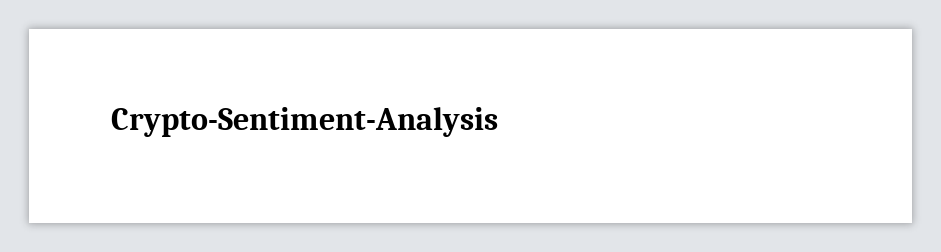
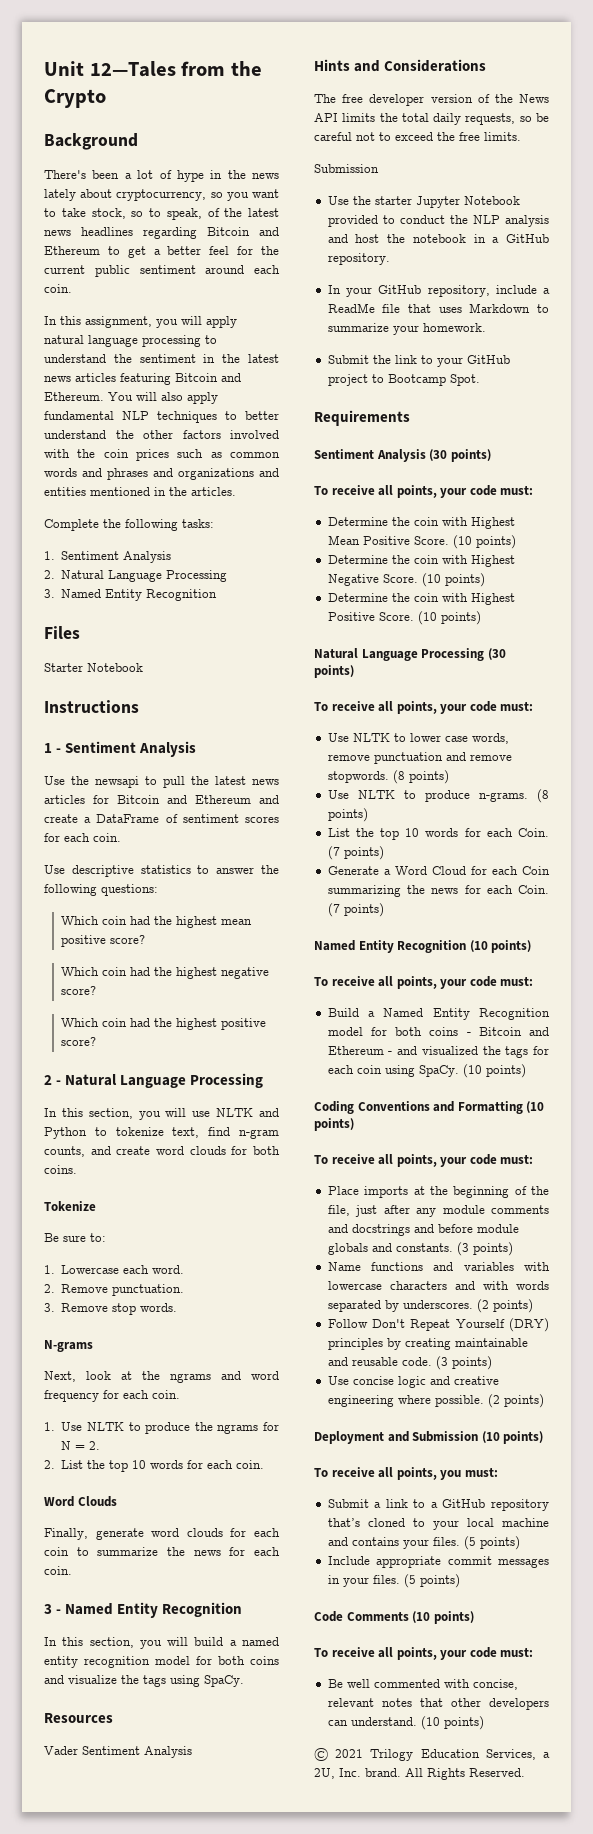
- Crypto-Sentiment-Analysis
+ Unit 12—Tales from the Crypto
+ Background
+ There's been a lot of hype in the news lately about cryptocurrency, so you want to take stock, so to speak, of the latest news headlines regarding Bitcoin and Ethereum to get a better feel for the current public sentiment around each coin.
+ In this assignment, you will apply natural language processing to understand the sentiment in the latest news articles featuring Bitcoin and Ethereum. You will also apply fundamental NLP techniques to better understand the other factors involved with the coin prices such as common words and phrases and organizations and entities mentioned in the articles.
+ Complete the following tasks:
+ 1. Sentiment Analysis
+ 2. Natural Language Processing
+ 3. Named Entity Recognition
+ Files
+ Starter Notebook
+ Instructions
+ 1 - Sentiment Analysis
+ Use the newsapi to pull the latest news articles for Bitcoin and Ethereum and create a DataFrame of sentiment scores for each coin.
+ Use descriptive statistics to answer the following questions:
+ Which coin had the highest mean positive score?
+ Which coin had the highest negative score?
+ Which coin had the highest positive score?
+ 2 - Natural Language Processing
+ In this section, you will use NLTK and Python to tokenize text, find n-gram counts, and create word clouds for both coins.
+ Tokenize
+ Be sure to:
+ 1. Lowercase each word.
+ 2. Remove punctuation.
+ 3. Remove stop words.
+ N-grams
+ Next, look at the ngrams and word frequency for each coin.
+ 1. Use NLTK to produce the ngrams for N = 2.
+ 2. List the top 10 words for each coin.
+ Word Clouds
+ Finally, generate word clouds for each coin to summarize the news for each coin.
+ 3 - Named Entity Recognition
+ In this section, you will build a named entity recognition model for both coins and visualize the tags using SpaCy.
+ Resources
+ Vader Sentiment Analysis
+ Hints and Considerations
+ The free developer version of the News API limits the total daily requests, so be careful not to exceed the free limits.
+ Submission
+ Use the starter Jupyter Notebook provided to conduct the NLP analysis and host the notebook in a GitHub repository.
+ In your GitHub repository, include a ReadMe file that uses Markdown to summarize your homework.
+ Submit the link to your GitHub project to Bootcamp Spot.
+ Requirements
+ Sentiment Analysis (30 points)
+ To receive all points, your code must:
+ Determine the coin with Highest Mean Positive Score. (10 points)
+ Determine the coin with Highest Negative Score. (10 points)
+ Determine the coin with Highest Positive Score. (10 points)
+ Natural Language Processing (30 points)
+ To receive all points, your code must:
+ Use NLTK to lower case words, remove punctuation and remove stopwords. (8 points)
+ Use NLTK to produce n-grams. (8 points)
+ List the top 10 words for each Coin. (7 points)
+ Generate a Word Cloud for each Coin summarizing the news for each Coin. (7 points)
+ Named Entity Recognition (10 points)
+ To receive all points, your code must:
+ Build a Named Entity Recognition model for both coins - Bitcoin and Ethereum - and visualized the tags for each coin using SpaCy. (10 points)
+ Coding Conventions and Formatting (10 points)
+ To receive all points, your code must:
+ Place imports at the beginning of the file, just after any module comments and docstrings and before module globals and constants. (3 points)
+ Name functions and variables with lowercase characters and with words separated by underscores. (2 points)
+ Follow Don't Repeat Yourself (DRY) principles by creating maintainable and reusable code. (3 points)
+ Use concise logic and creative engineering where possible. (2 points)
+ Deployment and Submission (10 points)
+ To receive all points, you must:
+ Submit a link to a GitHub repository that’s cloned to your local machine and contains your files. (5 points)
+ Include appropriate commit messages in your files. (5 points)
+ Code Comments (10 points)
+ To receive all points, your code must:
+ Be well commented with concise, relevant notes that other developers can understand. (10 points)
+ © 2021 Trilogy Education Services, a 2U, Inc. brand. All Rights Reserved.

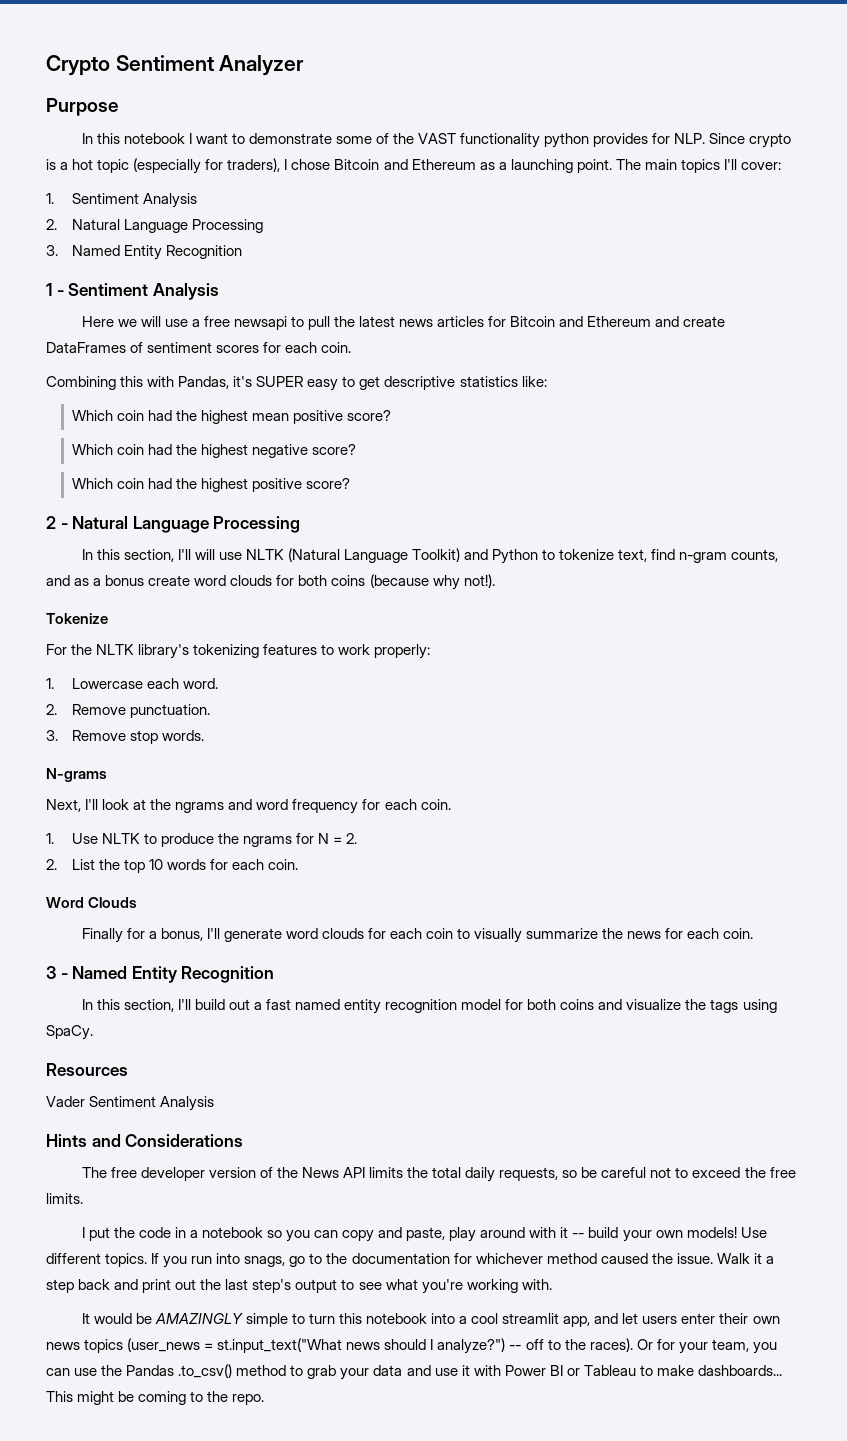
- Unit 12—Tales from the Crypto
- Background
- There's been a lot of hype in the news lately about cryptocurrency, so you want to take stock, so to speak, of the latest news headlines regarding Bitcoin and Ethereum to get a better feel for the current public sentiment around each coin.
- In this assignment, you will apply natural language processing to understand the sentiment in the latest news articles featuring Bitcoin and Ethereum. You will also apply fundamental NLP techniques to better understand the other factors involved with the coin prices such as common words and phrases and organizations and entities mentioned in the articles.
- Complete the following tasks:
+ Crypto Sentiment Analyzer
+ Purpose
+ In this notebook I want to demonstrate some of the VAST functionality python provides for NLP. Since crypto is a hot topic (especially for traders), I chose Bitcoin and Ethereum as a launching point. The main topics I'll cover:
- Files
- Starter Notebook
- Instructions
- Use the newsapi to pull the latest news articles for Bitcoin and Ethereum and create a DataFrame of sentiment scores for each coin.
+ Here we will use a free newsapi to pull the latest news articles for Bitcoin and Ethereum and create DataFrames of sentiment scores for each coin.
- Use descriptive statistics to answer the following questions:
+ Combining this with Pandas, it's SUPER easy to get descriptive statistics like:
- In this section, you will use NLTK and Python to tokenize text, find n-gram counts, and create word clouds for both coins.
+ In this section, I'll will use NLTK (Natural Language Toolkit) and Python to tokenize text, find n-gram counts, and as a bonus create word clouds for both coins (because why not!).
  Tokenize
- Be sure to:
+ For the NLTK library's tokenizing features to work properly:
- Next, look at the ngrams and word frequency for each coin.
+ Next, I'll look at the ngrams and word frequency for each coin.
- Finally, generate word clouds for each coin to summarize the news for each coin.
+ Finally for a bonus, I'll generate word clouds for each coin to visually summarize the news for each coin.
- In this section, you will build a named entity recognition model for both coins and visualize the tags using SpaCy.
+ In this section, I'll build out a fast named entity recognition model for both coins and visualize the tags using SpaCy.
  The free developer version of the News API limits the total daily requests, so be careful not to exceed the free limits.
- Submission
- Use the starter Jupyter Notebook provided to conduct the NLP analysis and host the notebook in a GitHub repository.
- In your GitHub repository, include a ReadMe file that uses Markdown to summarize your homework.
- Submit the link to your GitHub project to Bootcamp Spot.
- Requirements
- Sentiment Analysis (30 points)
- To receive all points, your code must:
- Determine the coin with Highest Mean Positive Score. (10 points)
- Determine the coin with Highest Negative Score. (10 points)
- Determine the coin with Highest Positive Score. (10 points)
- Natural Language Processing (30 points)
- To receive all points, your code must:
- Use NLTK to lower case words, remove punctuation and remove stopwords. (8 points)
- Use NLTK to produce n-grams. (8 points)
- List the top 10 words for each Coin. (7 points)
- Generate a Word Cloud for each Coin summarizing the news for each Coin. (7 points)
- Named Entity Recognition (10 points)
- To receive all points, your code must:
- Build a Named Entity Recognition model for both coins - Bitcoin and Ethereum - and visualized the tags for each coin using SpaCy. (10 points)
- Coding Conventions and Formatting (10 points)
- To receive all points, your code must:
- Place imports at the beginning of the file, just after any module comments and docstrings and before module globals and constants. (3 points)
- Name functions and variables with lowercase characters and with words separated by underscores. (2 points)
- Follow Don't Repeat Yourself (DRY) principles by creating maintainable and reusable code. (3 points)
- Use concise logic and creative engineering where possible. (2 points)
- Deployment and Submission (10 points)
- To receive all points, you must:
- Submit a link to a GitHub repository that’s cloned to your local machine and contains your files. (5 points)
- Include appropriate commit messages in your files. (5 points)
- Code Comments (10 points)
- To receive all points, your code must:
- Be well commented with concise, relevant notes that other developers can understand. (10 points)
- © 2021 Trilogy Education Services, a 2U, Inc. brand. All Rights Reserved.
+ I put the code in a notebook so you can copy and paste, play around with it -- build your own models! Use different topics. If you run into snags, go to the documentation for whichever method caused the issue. Walk it a step back and print out the last step's output to see what you're working with.
+ It would be AMAZINGLY simple to turn this notebook into a cool streamlit app, and let users enter their own news topics (user_news = st.input_text("What news should I analyze?") -- off to the races). Or for your team, you can use the Pandas .to_csv() method to grab your data and use it with Power BI or Tableau to make dashboards... This might be coming to the repo.

